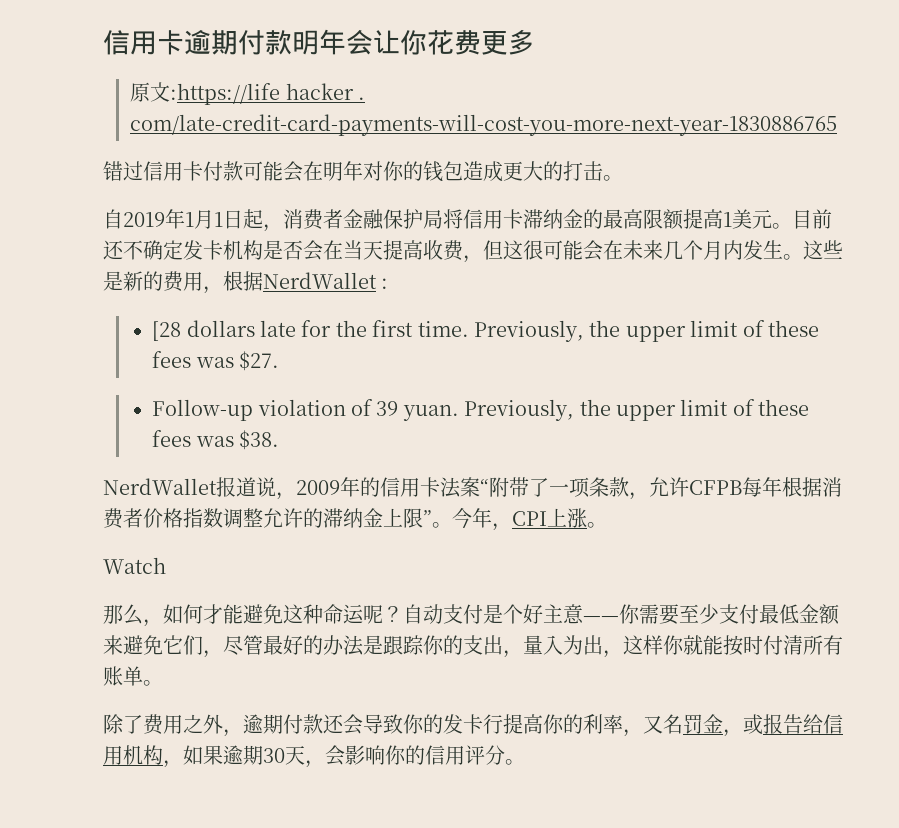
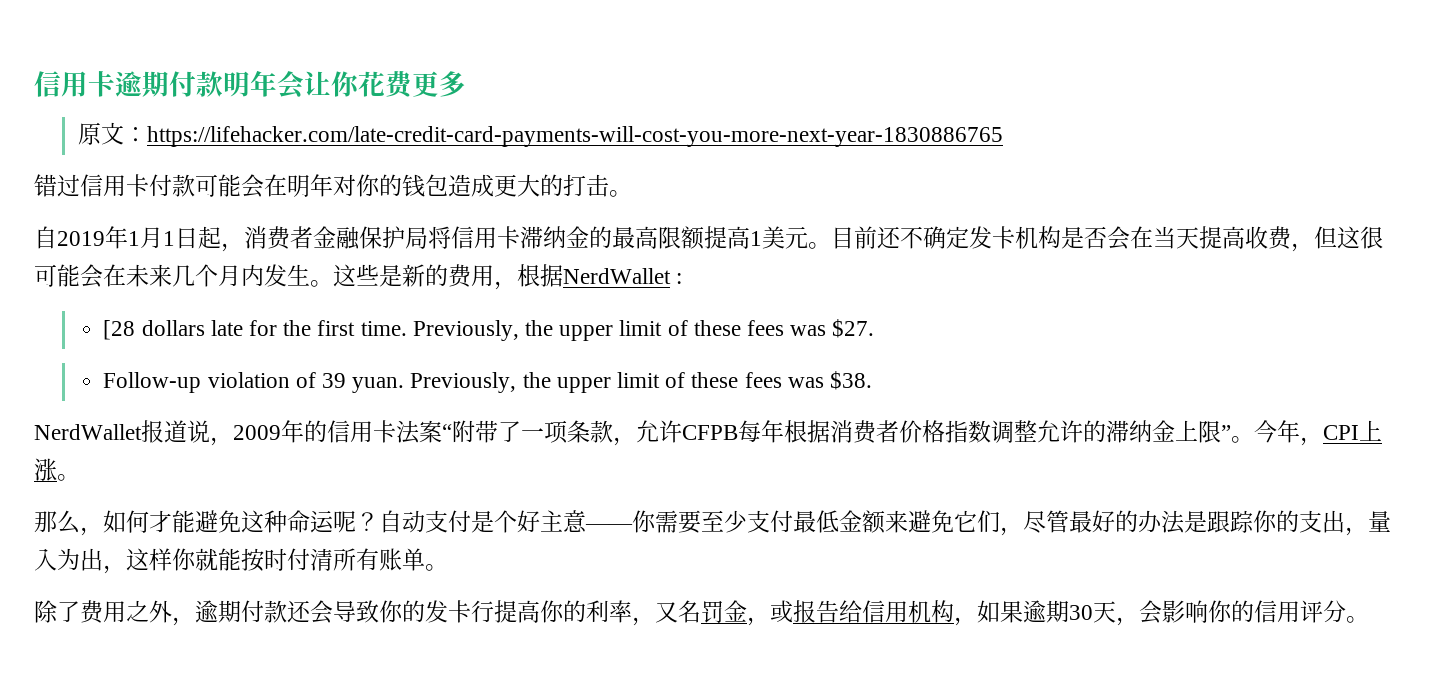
- 原文:https://life hacker . com/late-credit-card-payments-will-cost-you-more-next-year-1830886765
+ 原文：https://lifehacker.com/late-credit-card-payments-will-cost-you-more-next-year-1830886765
- Watch

